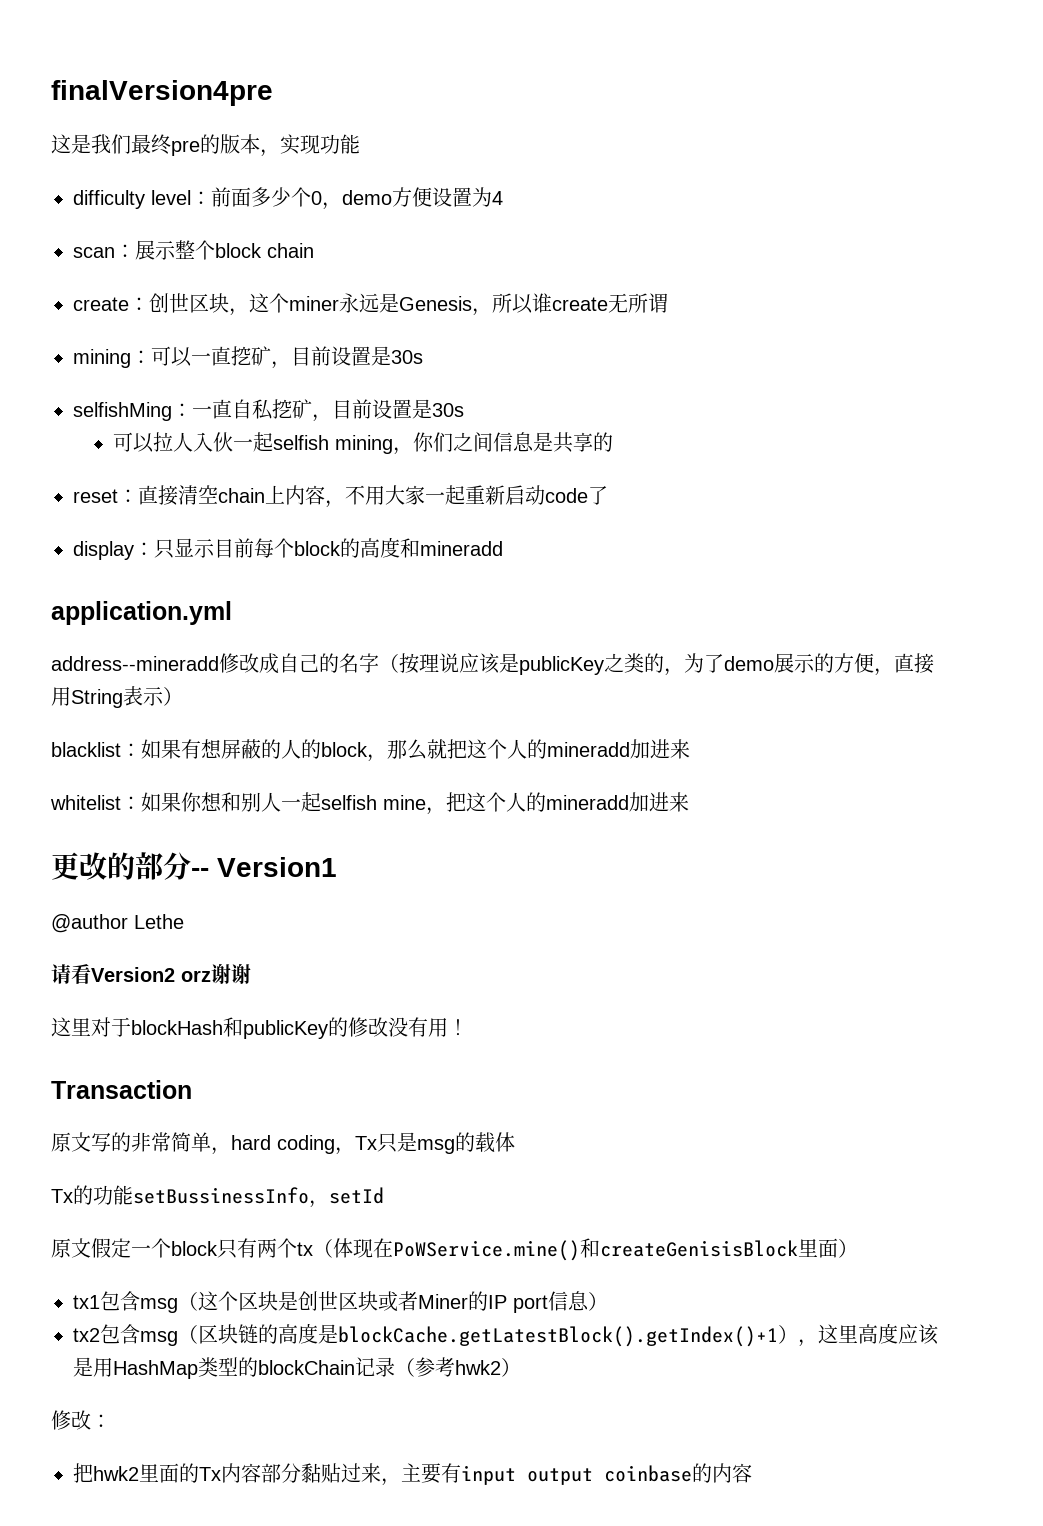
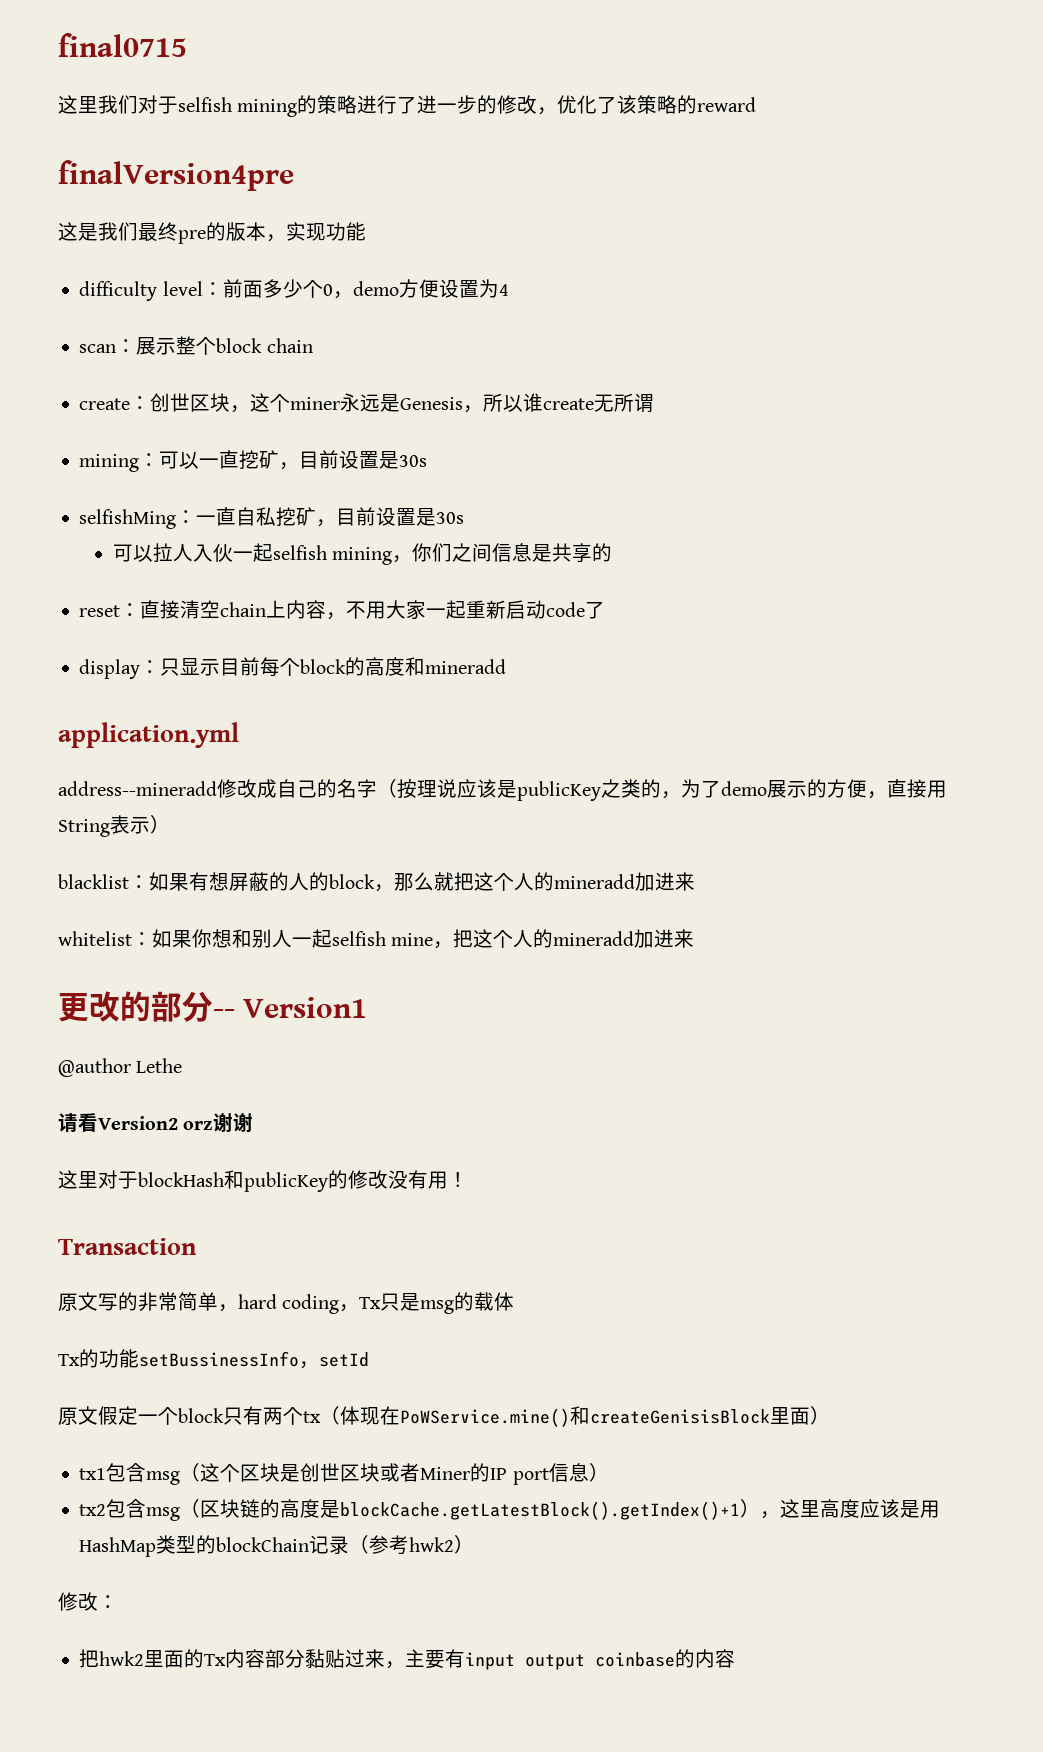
+ final0715
+ 这里我们对于selfish mining的策略进行了进一步的修改，优化了该策略的reward

